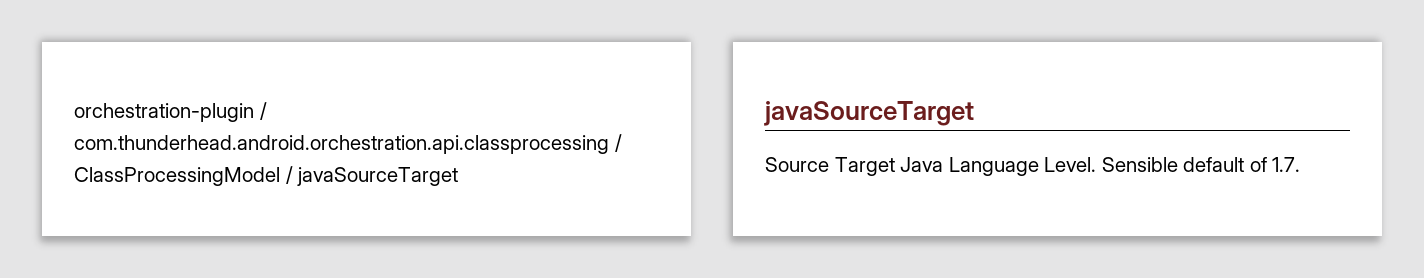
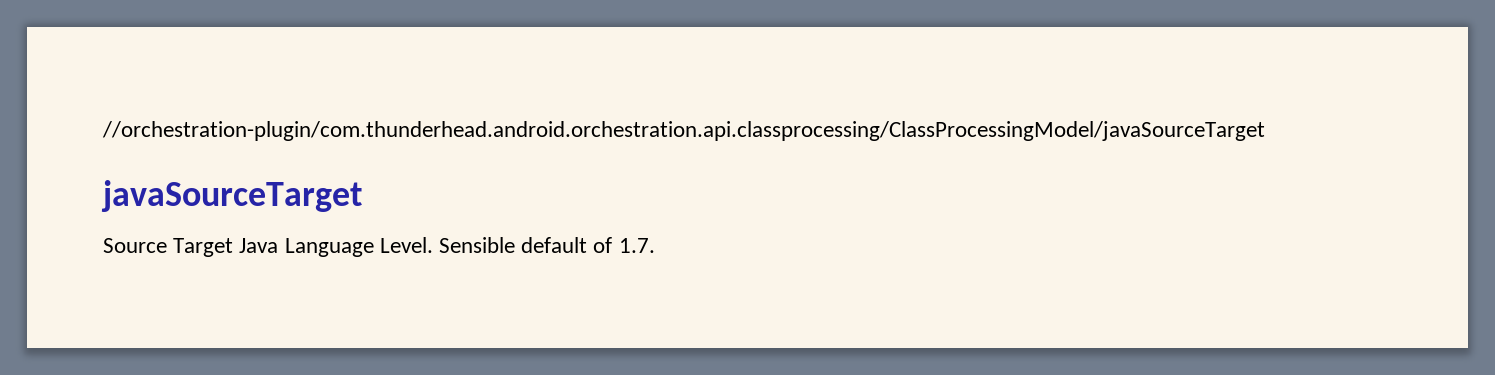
- orchestration-plugin / com.thunderhead.android.orchestration.api.classprocessing / ClassProcessingModel / javaSourceTarget
+ //orchestration-plugin/com.thunderhead.android.orchestration.api.classprocessing/ClassProcessingModel/javaSourceTarget

